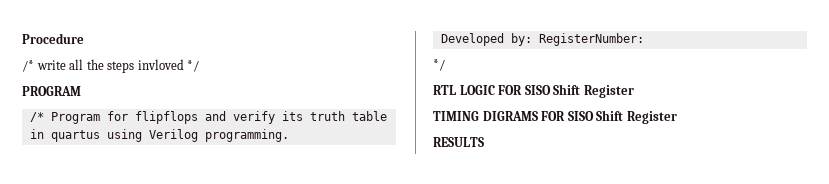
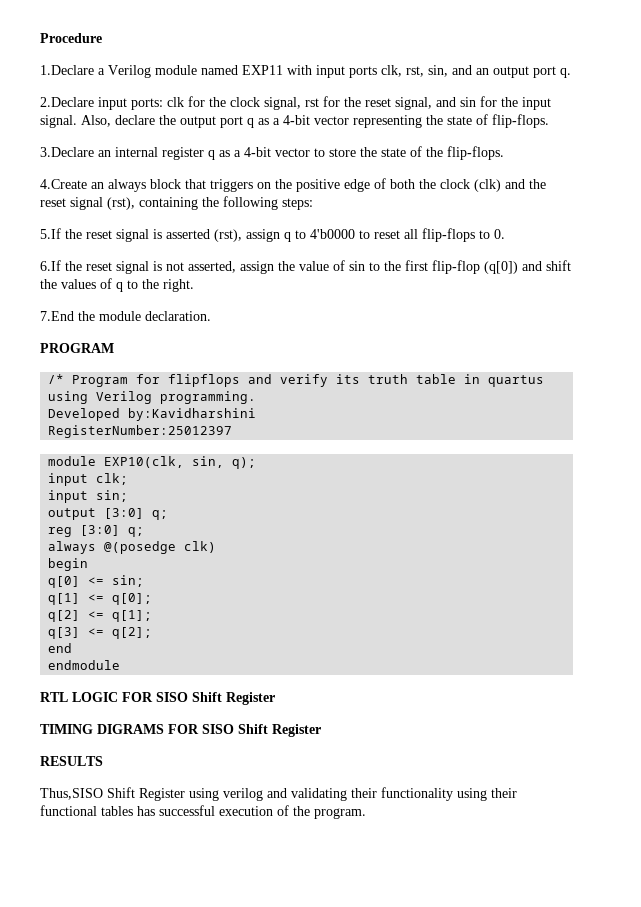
- /* write all the steps invloved */
+ 1.Declare a Verilog module named EXP11 with input ports clk, rst, sin, and an output port q.
+ 2.Declare input ports: clk for the clock signal, rst for the reset signal, and sin for the input signal. Also, declare the output port q as a 4-bit vector representing the state of flip-flops.
+ 3.Declare an internal register q as a 4-bit vector to store the state of the flip-flops.
+ 4.Create an always block that triggers on the positive edge of both the clock (clk) and the reset signal (rst), containing the following steps:
+ 5.If the reset signal is asserted (rst), assign q to 4'b0000 to reset all flip-flops to 0.
+ 6.If the reset signal is not asserted, assign the value of sin to the first flip-flop (q[0]) and shift the values of q to the right.
+ 7.End the module declaration.
- Developed by: RegisterNumber:
- */
+ Developed by:Kavidharshini
+ RegisterNumber:25012397
+ module EXP10(clk, sin, q);
+ input clk;
+ input sin;
+ output [3:0] q;
+ reg [3:0] q;
+ always @(posedge clk)
+ begin
+ q[0] <= sin;
+ q[1] <= q[0];
+ q[2] <= q[1];
+ q[3] <= q[2];
+ end
+ endmodule
+ Thus,SISO Shift Register using verilog and validating their functionality using their functional tables has successful execution of the program.

